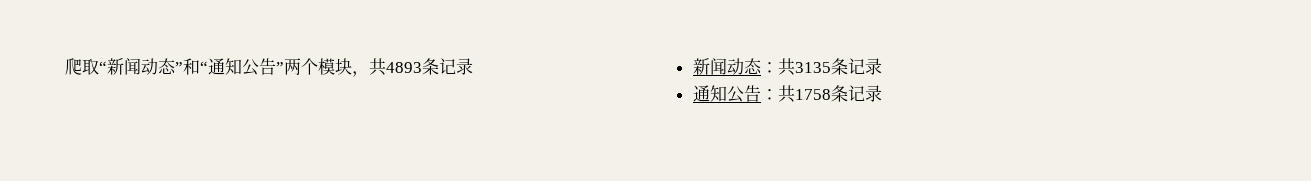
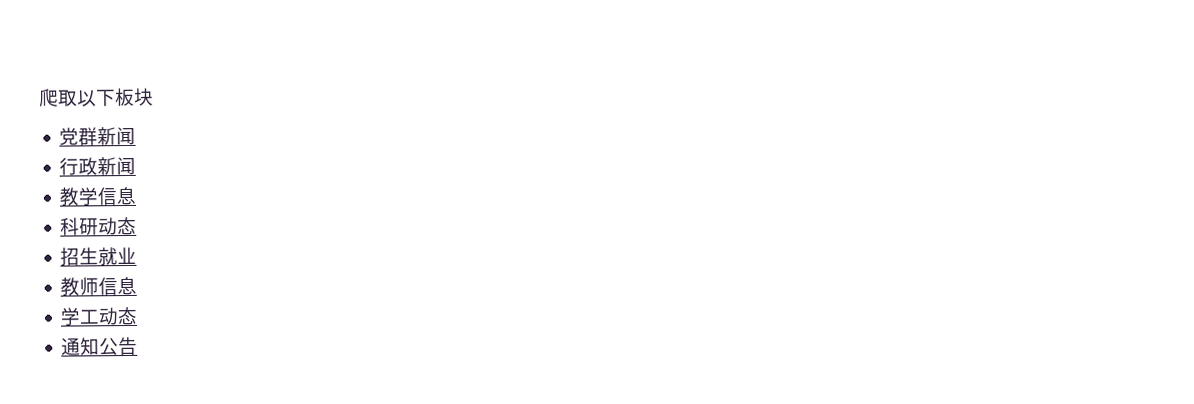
- 爬取“新闻动态”和“通知公告”两个模块，共4893条记录
- 新闻动态：共3135条记录
- 通知公告：共1758条记录
+ 爬取以下板块
+ 党群新闻
+ 行政新闻
+ 教学信息
+ 科研动态
+ 招生就业
+ 教师信息
+ 学工动态
+ 通知公告

